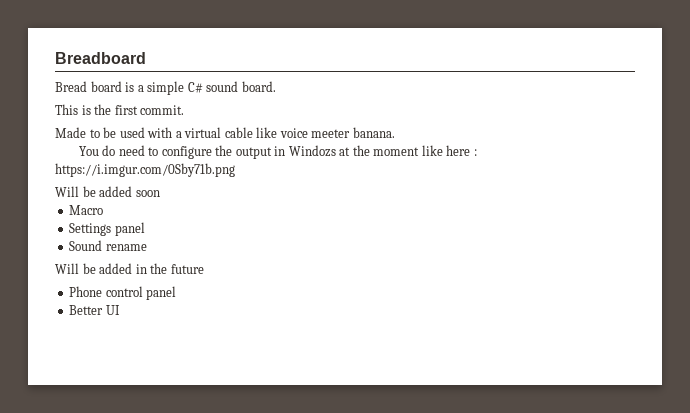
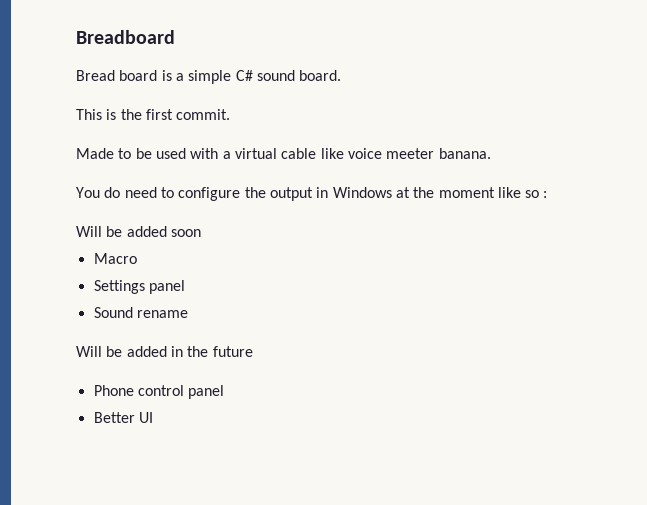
- You do need to configure the output in Windozs at the moment like here : https://i.imgur.com/0Sby71b.png
+ You do need to configure the output in Windows at the moment like so :

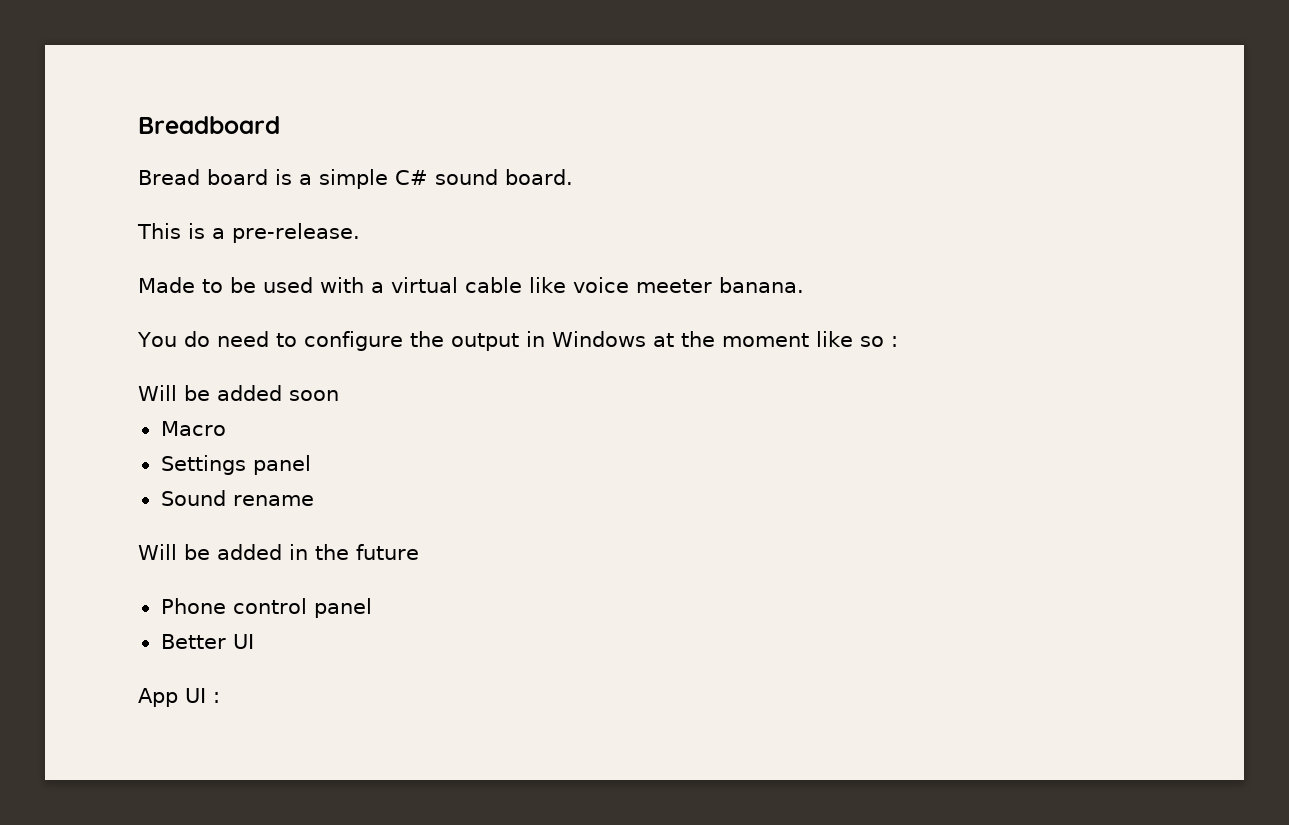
- This is the first commit.
+ This is a pre-release.
+ App UI :

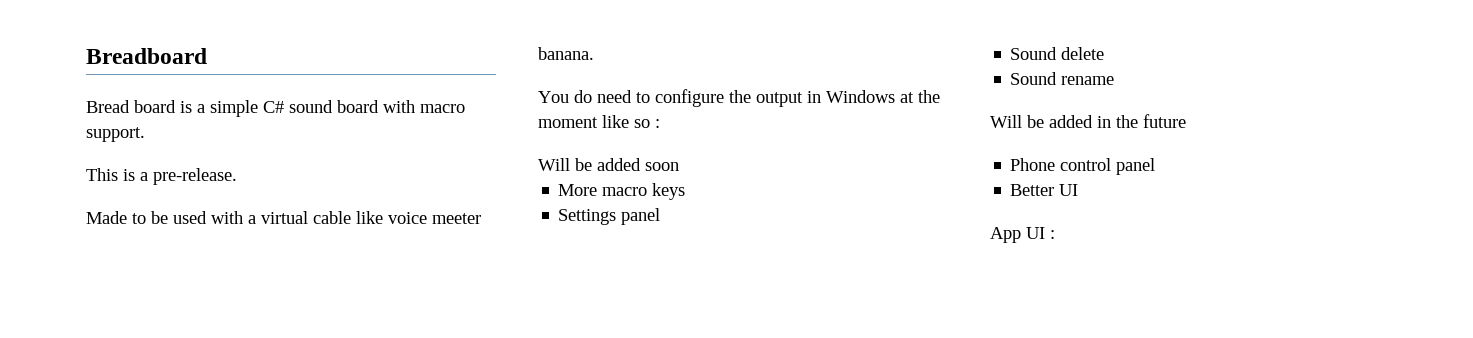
- Bread board is a simple C# sound board.
+ Bread board is a simple C# sound board with macro support.
- Macro
+ More macro keys
+ Sound delete

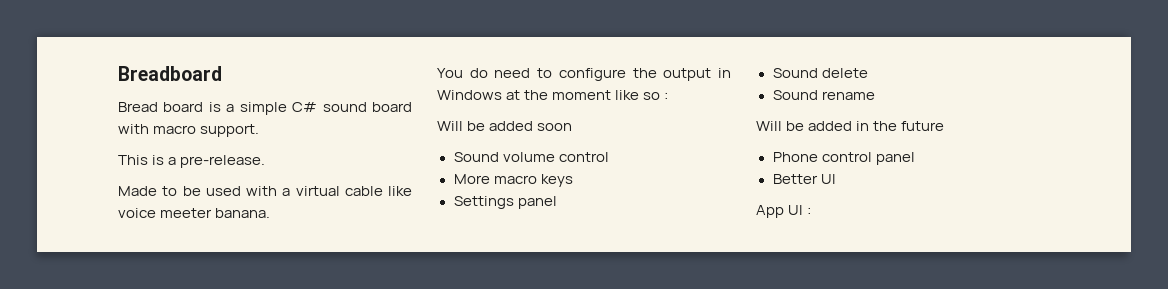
+ Sound volume control

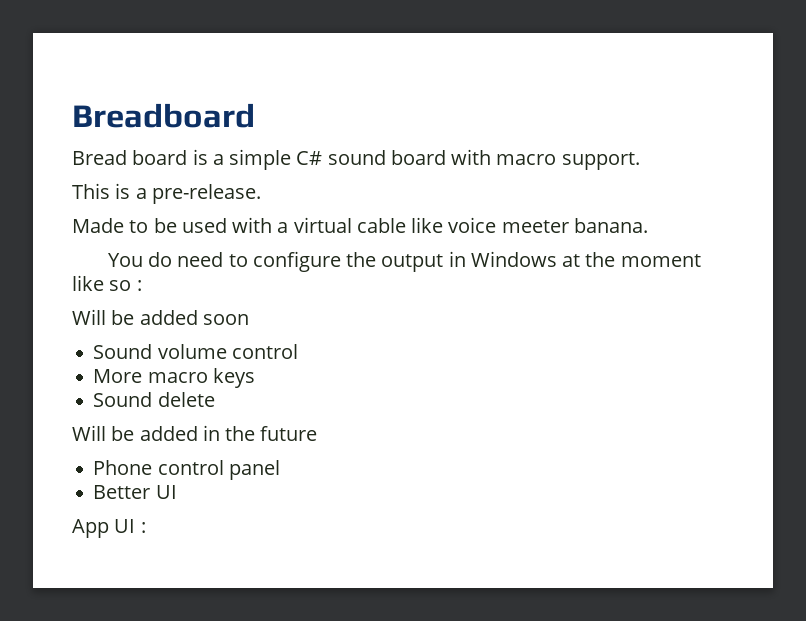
- Settings panel
- Sound rename

